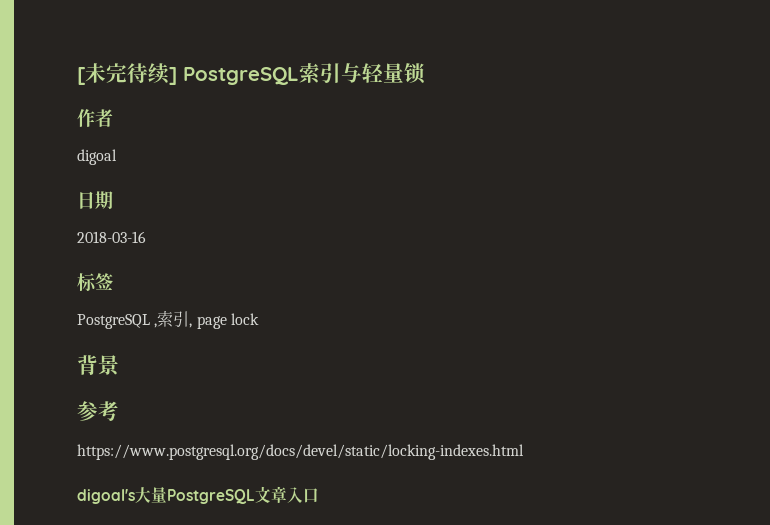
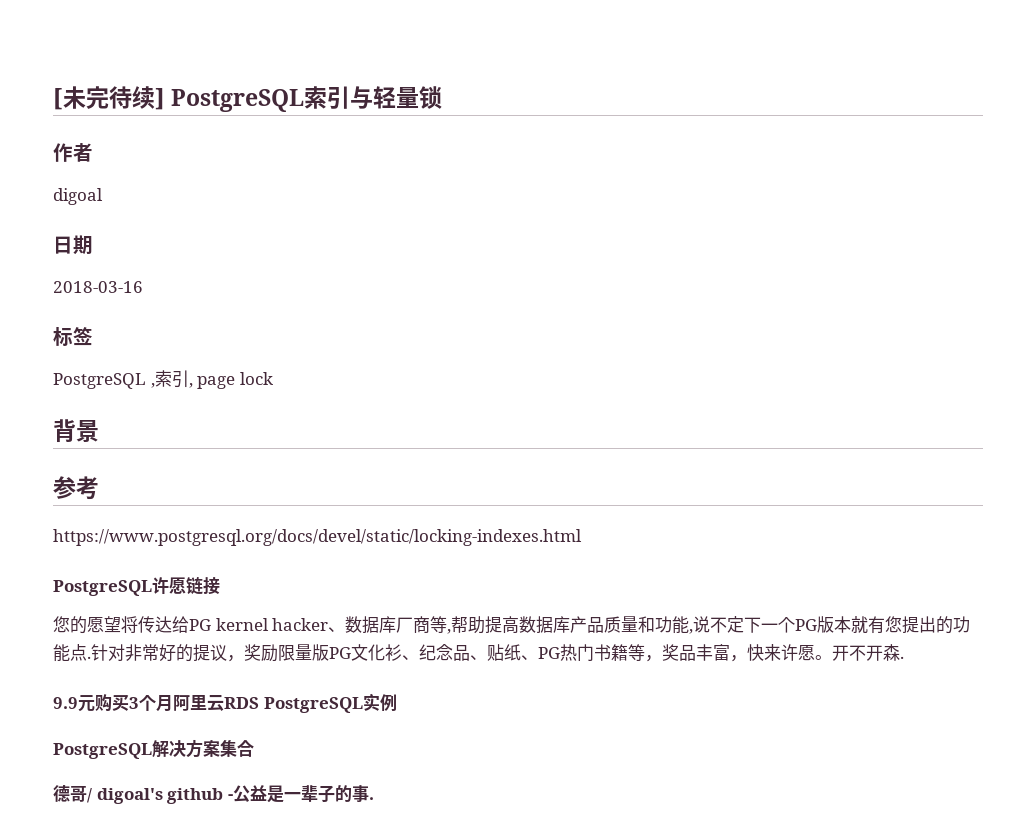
- digoal's大量PostgreSQL文章入口
+ PostgreSQL许愿链接
+ 您的愿望将传达给PG kernel hacker、数据库厂商等,帮助提高数据库产品质量和功能,说不定下一个PG版本就有您提出的功能点.针对非常好的提议，奖励限量版PG文化衫、纪念品、贴纸、PG热门书籍等，奖品丰富，快来许愿。开不开森.
+ 9.9元购买3个月阿里云RDS PostgreSQL实例
+ PostgreSQL解决方案集合
+ 德哥/ digoal's github -公益是一辈子的事.

